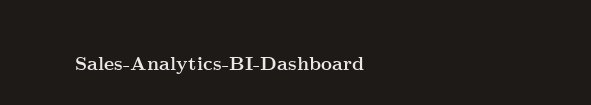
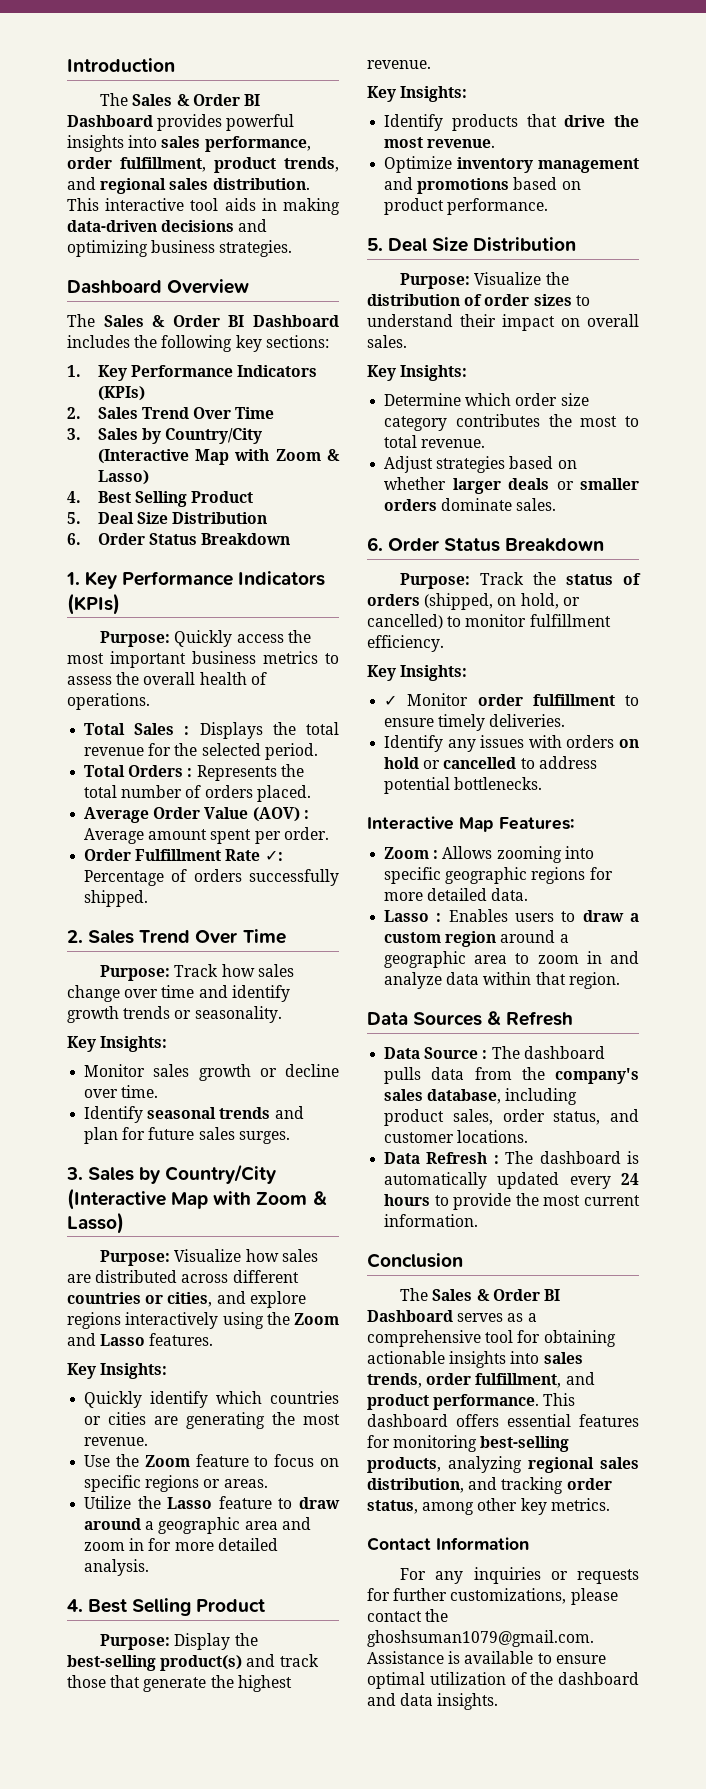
- Sales-Analytics-BI-Dashboard
+ Introduction
+ The Sales & Order BI Dashboard provides powerful insights into sales performance, order fulfillment, product trends, and regional sales distribution. This interactive tool aids in making data-driven decisions and optimizing business strategies.
+ Dashboard Overview
+ The Sales & Order BI Dashboard includes the following key sections:
+ 1. Key Performance Indicators (KPIs)
+ 2. Sales Trend Over Time
+ 3. Sales by Country/City (Interactive Map with Zoom & Lasso)
+ 4. Best Selling Product
+ 5. Deal Size Distribution
+ 6. Order Status Breakdown
+ 1. Key Performance Indicators (KPIs)
+ Purpose: Quickly access the most important business metrics to assess the overall health of operations.
+ Total Sales : Displays the total revenue for the selected period.
+ Total Orders : Represents the total number of orders placed.
+ Average Order Value (AOV) : Average amount spent per order.
+ Order Fulfillment Rate ✓: Percentage of orders successfully shipped.
+ 2. Sales Trend Over Time
+ Purpose: Track how sales change over time and identify growth trends or seasonality.
+ Key Insights:
+ Monitor sales growth or decline over time.
+ Identify seasonal trends and plan for future sales surges.
+ 3. Sales by Country/City (Interactive Map with Zoom & Lasso)
+ Purpose: Visualize how sales are distributed across different countries or cities, and explore regions interactively using the Zoom and Lasso features.
+ Key Insights:
+ Quickly identify which countries or cities are generating the most revenue.
+ Use the Zoom feature to focus on specific regions or areas.
+ Utilize the Lasso feature to draw around a geographic area and zoom in for more detailed analysis.
+ 4. Best Selling Product
+ Purpose: Display the best-selling product(s) and track those that generate the highest revenue.
+ Key Insights:
+ Identify products that drive the most revenue.
+ Optimize inventory management and promotions based on product performance.
+ 5. Deal Size Distribution
+ Purpose: Visualize the distribution of order sizes to understand their impact on overall sales.
+ Key Insights:
+ Determine which order size category contributes the most to total revenue.
+ Adjust strategies based on whether larger deals or smaller orders dominate sales.
+ 6. Order Status Breakdown
+ Purpose: Track the status of orders (shipped, on hold, or cancelled) to monitor fulfillment efficiency.
+ Key Insights:
+ ✓ Monitor order fulfillment to ensure timely deliveries.
+ Identify any issues with orders on hold or cancelled to address potential bottlenecks.
+ Interactive Map Features:
+ Zoom : Allows zooming into specific geographic regions for more detailed data.
+ Lasso : Enables users to draw a custom region around a geographic area to zoom in and analyze data within that region.
+ Data Sources & Refresh
+ Data Source : The dashboard pulls data from the company's sales database, including product sales, order status, and customer locations.
+ Data Refresh : The dashboard is automatically updated every 24 hours to provide the most current information.
+ Conclusion
+ The Sales & Order BI Dashboard serves as a comprehensive tool for obtaining actionable insights into sales trends, order fulfillment, and product performance. This dashboard offers essential features for monitoring best-selling products, analyzing regional sales distribution, and tracking order status, among other key metrics.
+ Contact Information
+ For any inquiries or requests for further customizations, please contact the ghoshsuman1079@gmail.com. Assistance is available to ensure optimal utilization of the dashboard and data insights.

